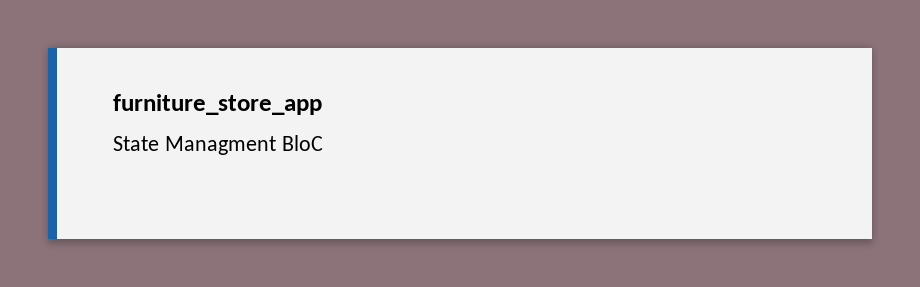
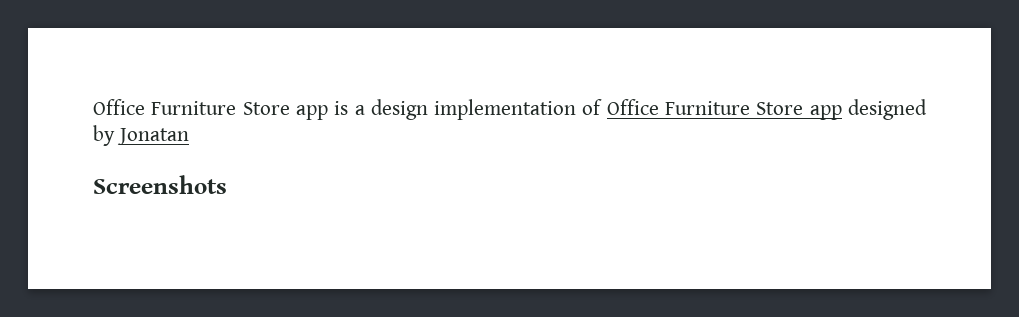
- furniture_store_app
- State Managment BloC
+ Office Furniture Store app is a design implementation of Office Furniture Store app designed by Jonatan
+ Screenshots

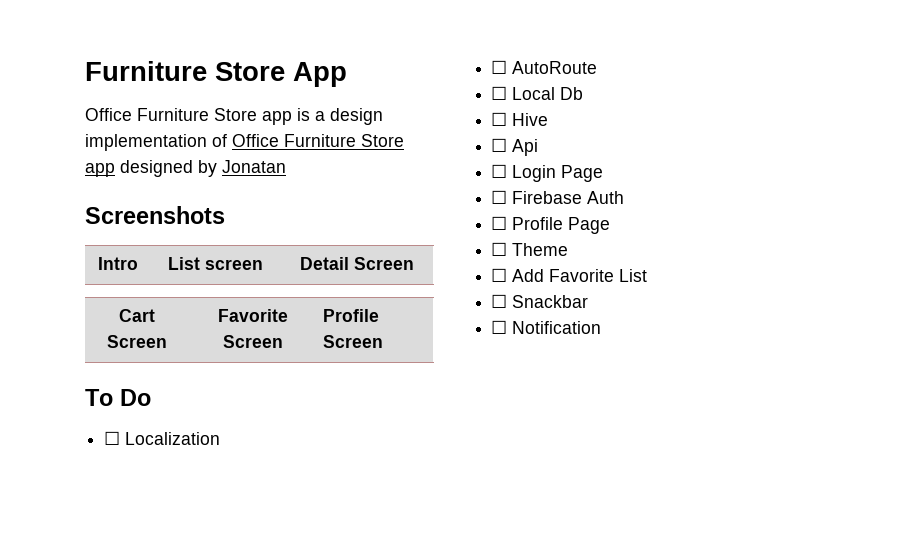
+ Furniture Store App
+ Intro | List screen | Detail Screen
+ Cart Screen | Favorite Screen | Profile Screen
+ To Do
+ ☐ Localization
+ ☐ AutoRoute
+ ☐ Local Db
+ ☐ Hive
+ ☐ Api
+ ☐ Login Page
+ ☐ Firebase Auth
+ ☐ Profile Page
+ ☐ Theme
+ ☐ Add Favorite List
+ ☐ Snackbar
+ ☐ Notification

